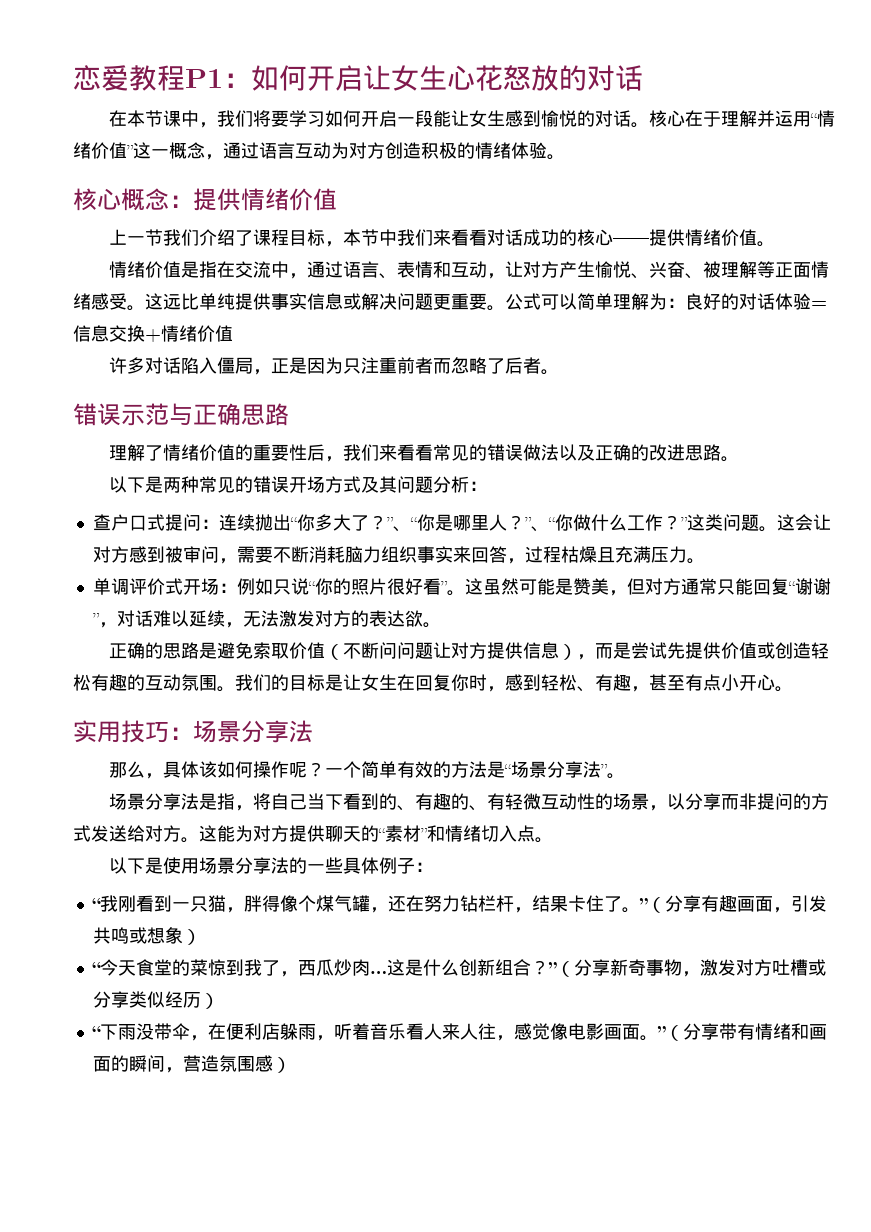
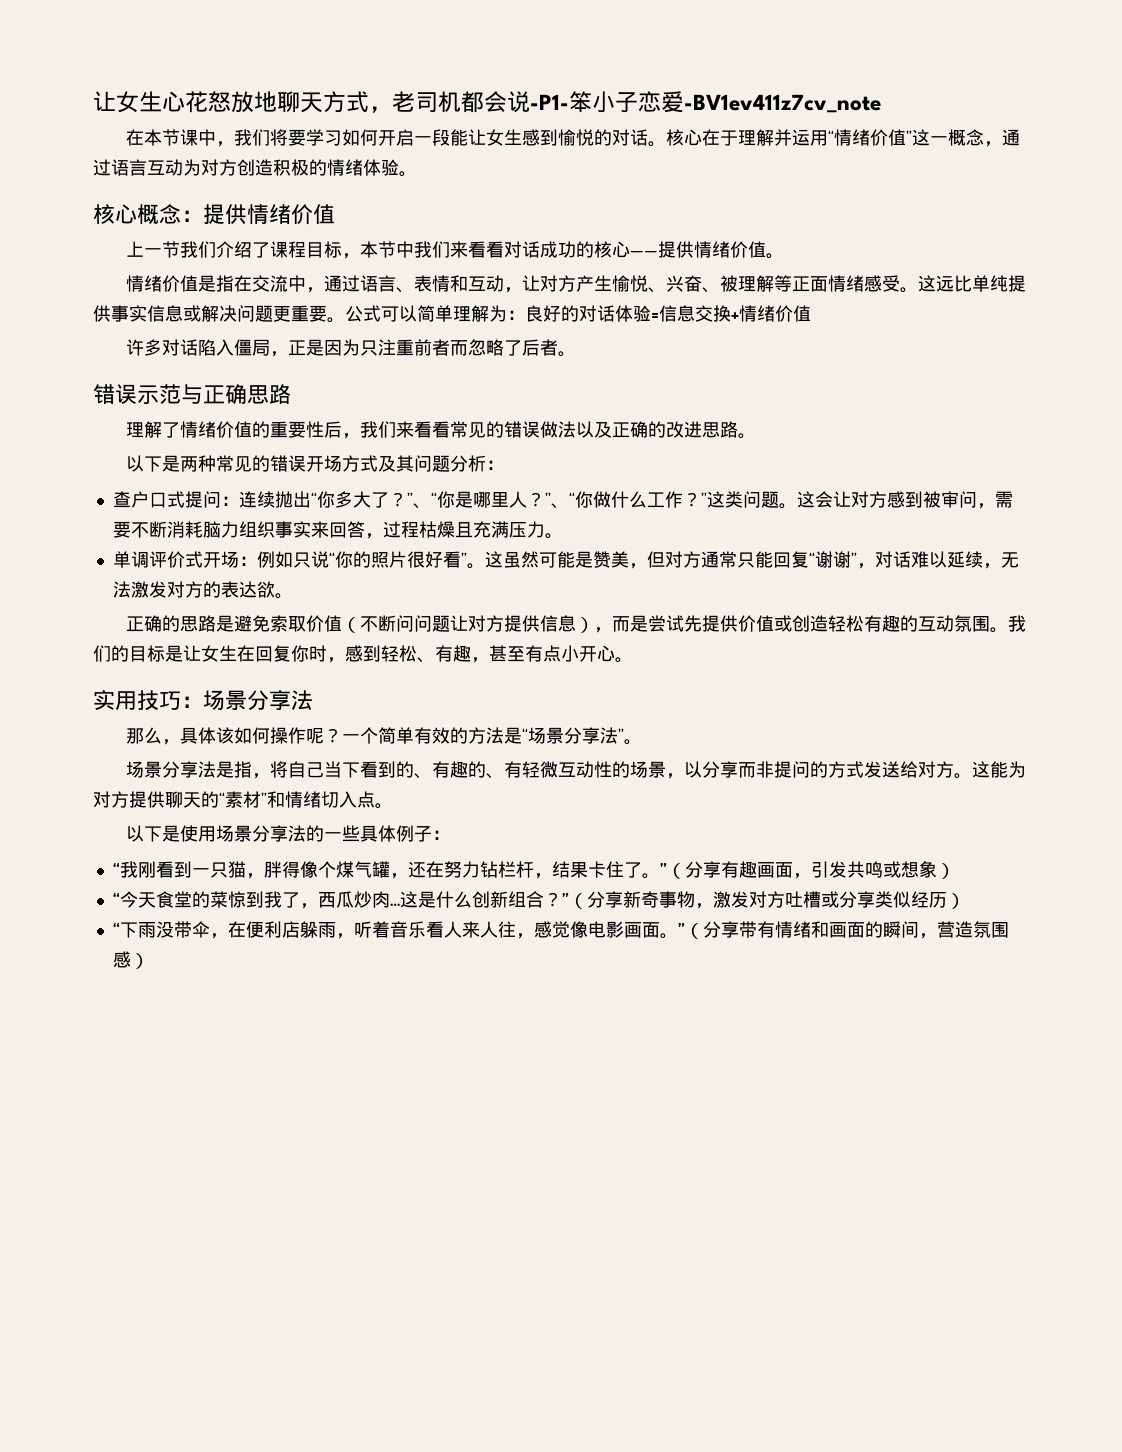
- 恋爱教程P1：如何开启让女生心花怒放的对话
+ 让女生心花怒放地聊天方式，老司机都会说-P1-笨小子恋爱-BV1ev411z7cv_note

